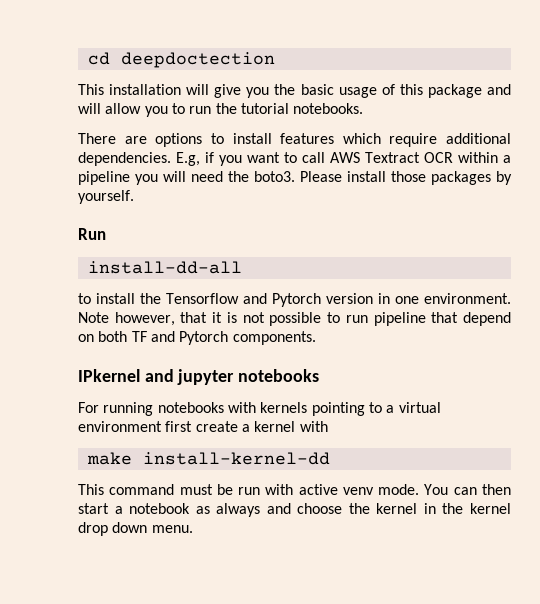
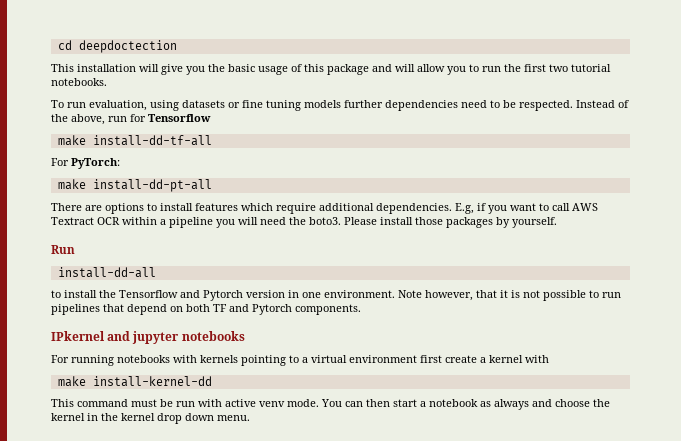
- This installation will give you the basic usage of this package and will allow you to run the tutorial notebooks.
+ This installation will give you the basic usage of this package and will allow you to run the first two tutorial notebooks.
+ To run evaluation, using datasets or fine tuning models further dependencies need to be respected. Instead of the above, run for Tensorflow
+ make install-dd-tf-all
+ For PyTorch:
+ make install-dd-pt-all
- Note however, that it is not possible to run pipeline that depend on both TF and Pytorch components.
+ Note however, that it is not possible to run pipelines that depend on both TF and Pytorch components.

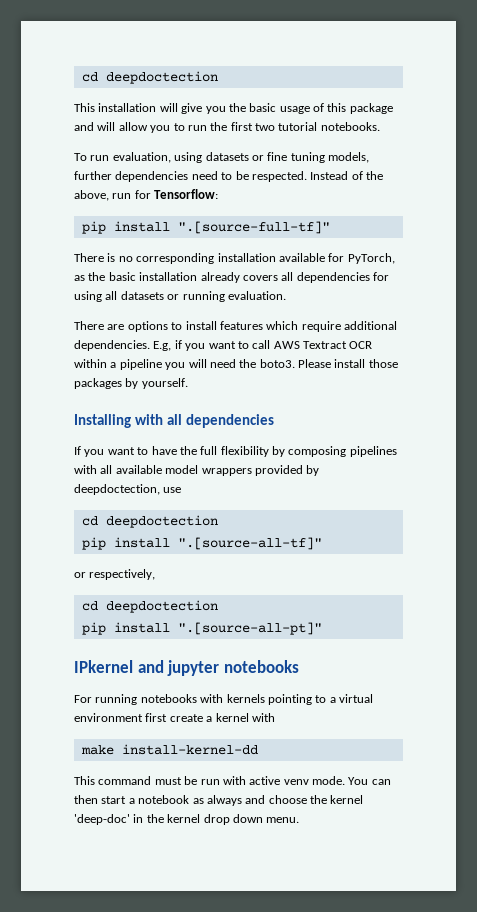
- To run evaluation, using datasets or fine tuning models further dependencies need to be respected.
+ To run evaluation, using datasets or fine tuning models, further dependencies need to be respected.
- Instead of the above, run for Tensorflow
- make install-dd-tf-all
- For PyTorch:
- make install-dd-pt-all
+ Instead of the above, run for Tensorflow:
+ pip install ".[source-full-tf]"
+ There is no corresponding installation available for PyTorch, as the basic installation already covers all dependencies for using all datasets or running evaluation.
- Run
- install-dd-all
- to install the Tensorflow and Pytorch version in one environment. Note however, that it is not possible to run pipelines that depend on both TF and Pytorch components.
+ Installing with all dependencies
+ If you want to have the full flexibility by composing pipelines with all available model wrappers provided by deepdoctection, use
+ cd deepdoctection
+ pip install ".[source-all-tf]"
+ or respectively,
+ cd deepdoctection
+ pip install ".[source-all-pt]"
- You can then start a notebook as always and choose the kernel in the kernel drop down menu.
+ You can then start a notebook as always and choose the kernel 'deep-doc' in the kernel drop down menu.

